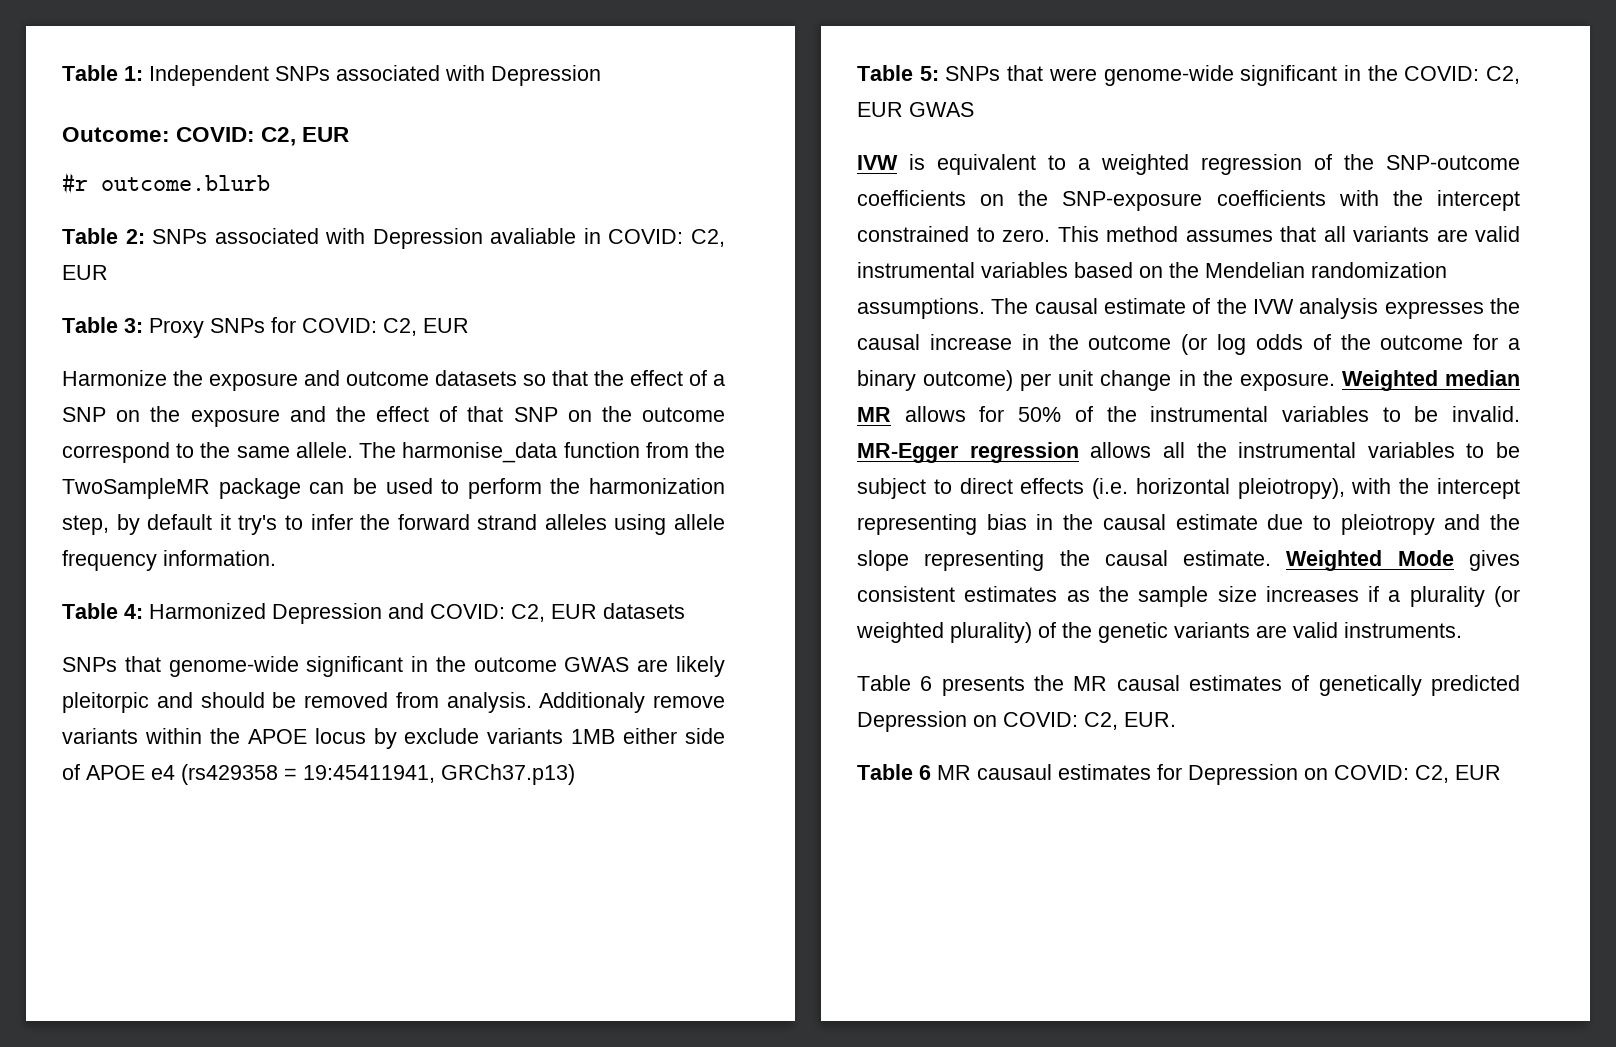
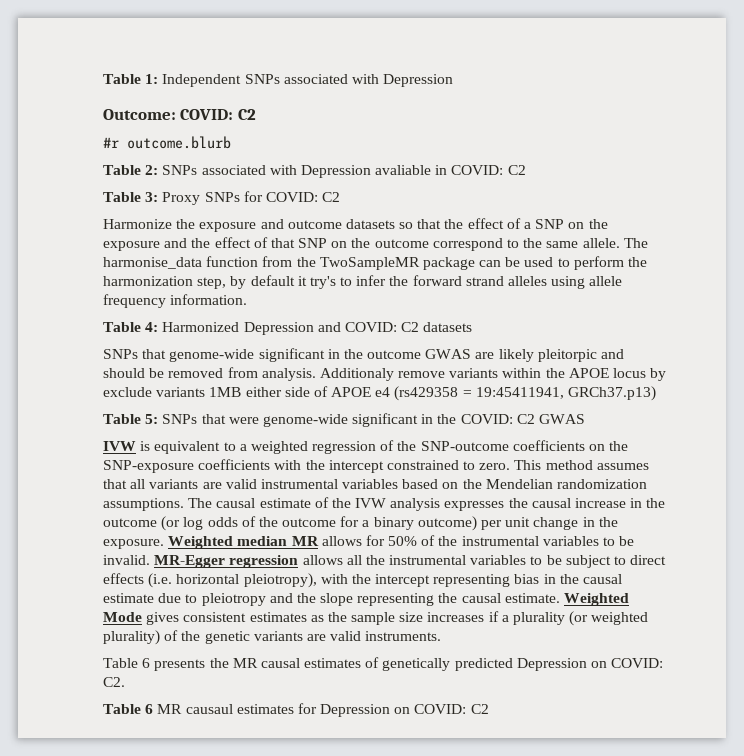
- Outcome: COVID: C2, EUR
+ Outcome: COVID: C2
- Table 2: SNPs associated with Depression avaliable in COVID: C2, EUR
+ Table 2: SNPs associated with Depression avaliable in COVID: C2
- Table 3: Proxy SNPs for COVID: C2, EUR
+ Table 3: Proxy SNPs for COVID: C2
- Table 4: Harmonized Depression and COVID: C2, EUR datasets
+ Table 4: Harmonized Depression and COVID: C2 datasets
- Table 5: SNPs that were genome-wide significant in the COVID: C2, EUR GWAS
+ Table 5: SNPs that were genome-wide significant in the COVID: C2 GWAS
- Table 6 presents the MR causal estimates of genetically predicted Depression on COVID: C2, EUR.
+ Table 6 presents the MR causal estimates of genetically predicted Depression on COVID: C2.
- Table 6 MR causaul estimates for Depression on COVID: C2, EUR
+ Table 6 MR causaul estimates for Depression on COVID: C2

